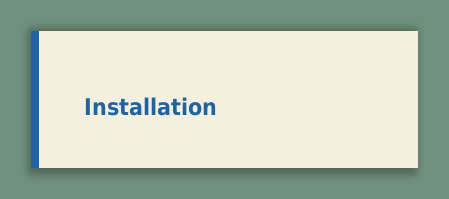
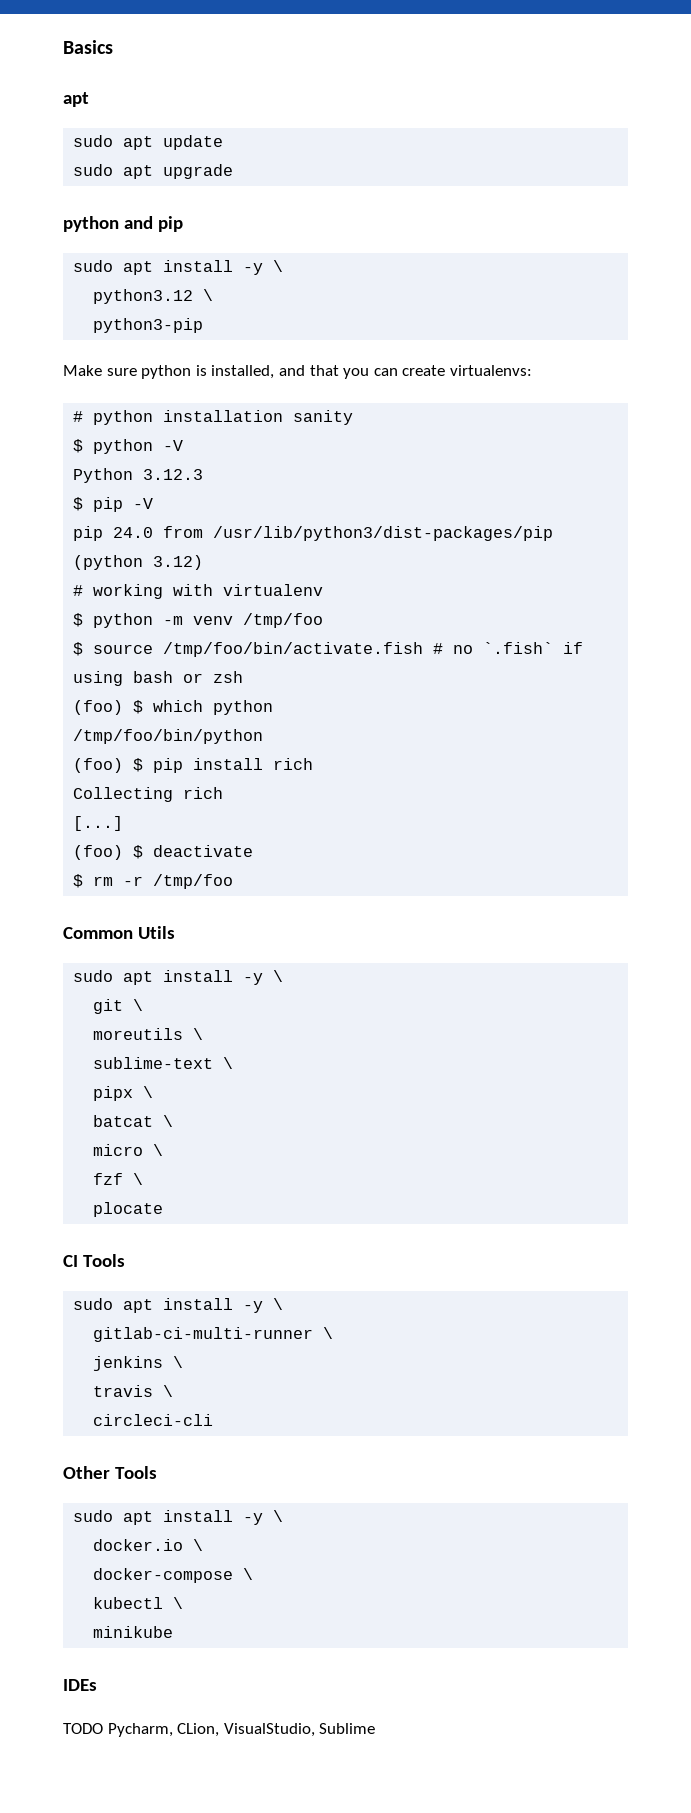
- Installation
+ Basics
+ apt
+ sudo apt update
+ sudo apt upgrade
+ python and pip
+ sudo apt install -y \
+ python3.12 \
+ python3-pip
+ Make sure python is installed, and that you can create virtualenvs:
+ # python installation sanity
+ $ python -V
+ Python 3.12.3
+ $ pip -V
+ pip 24.0 from /usr/lib/python3/dist-packages/pip (python 3.12)
+ # working with virtualenv
+ $ python -m venv /tmp/foo
+ $ source /tmp/foo/bin/activate.fish # no `.fish` if using bash or zsh
+ (foo) $ which python
+ /tmp/foo/bin/python
+ (foo) $ pip install rich
+ Collecting rich
+ [...]
+ (foo) $ deactivate
+ $ rm -r /tmp/foo
+ Common Utils
+ sudo apt install -y \
+ git \
+ moreutils \
+ sublime-text \
+ pipx \
+ batcat \
+ micro \
+ fzf \
+ plocate
+ CI Tools
+ sudo apt install -y \
+ gitlab-ci-multi-runner \
+ jenkins \
+ travis \
+ circleci-cli
+ Other Tools
+ sudo apt install -y \
+ docker.io \
+ docker-compose \
+ kubectl \
+ minikube
+ IDEs
+ TODO Pycharm, CLion, VisualStudio, Sublime

